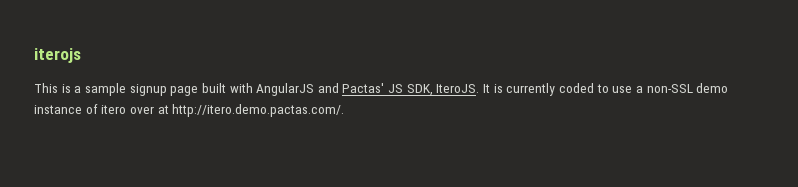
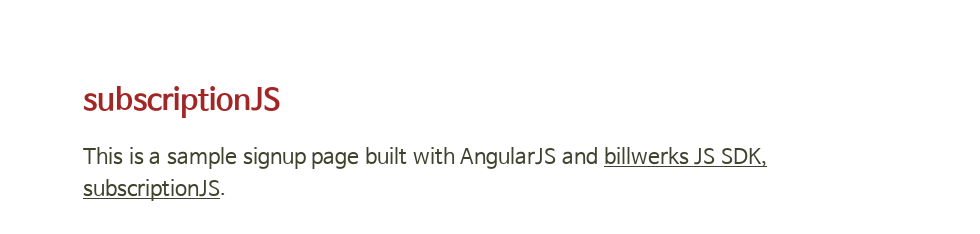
- iterojs
+ subscriptionJS
- This is a sample signup page built with AngularJS and Pactas' JS SDK, IteroJS. It is currently coded to use a non-SSL demo instance of itero over at http://itero.demo.pactas.com/.
+ This is a sample signup page built with AngularJS and billwerks JS SDK, subscriptionJS.

